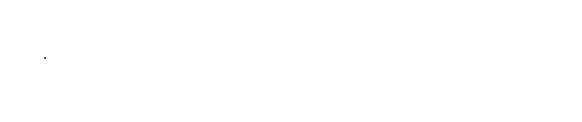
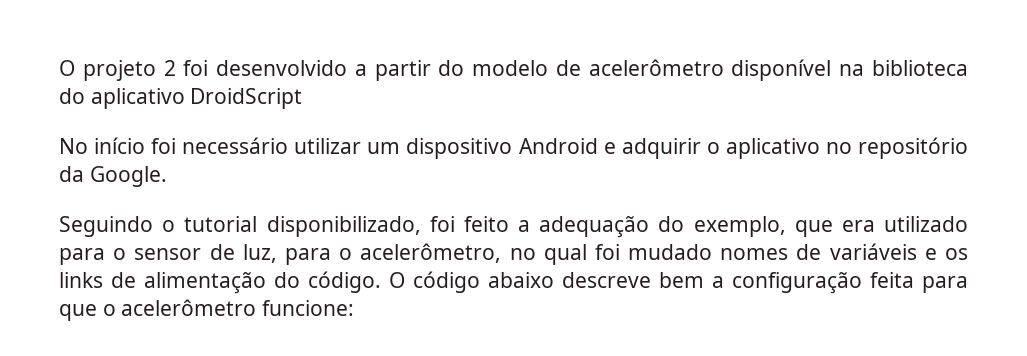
- .
+ O projeto 2 foi desenvolvido a partir do modelo de acelerômetro disponível na biblioteca do aplicativo DroidScript
+ No início foi necessário utilizar um dispositivo Android e adquirir o aplicativo no repositório da Google.
+ Seguindo o tutorial disponibilizado, foi feito a adequação do exemplo, que era utilizado para o sensor de luz, para o acelerômetro, no qual foi mudado nomes de variáveis e os links de alimentação do código. O código abaixo descreve bem a configuração feita para que o acelerômetro funcione:

